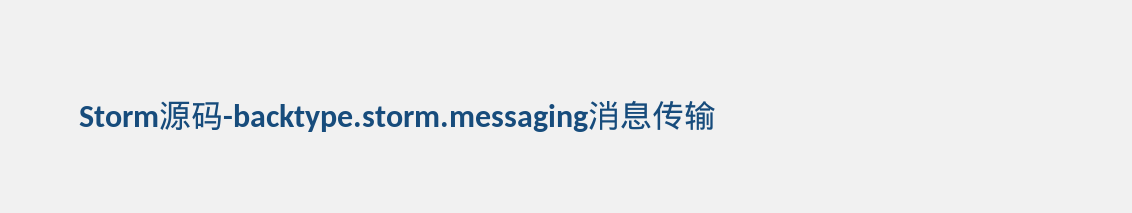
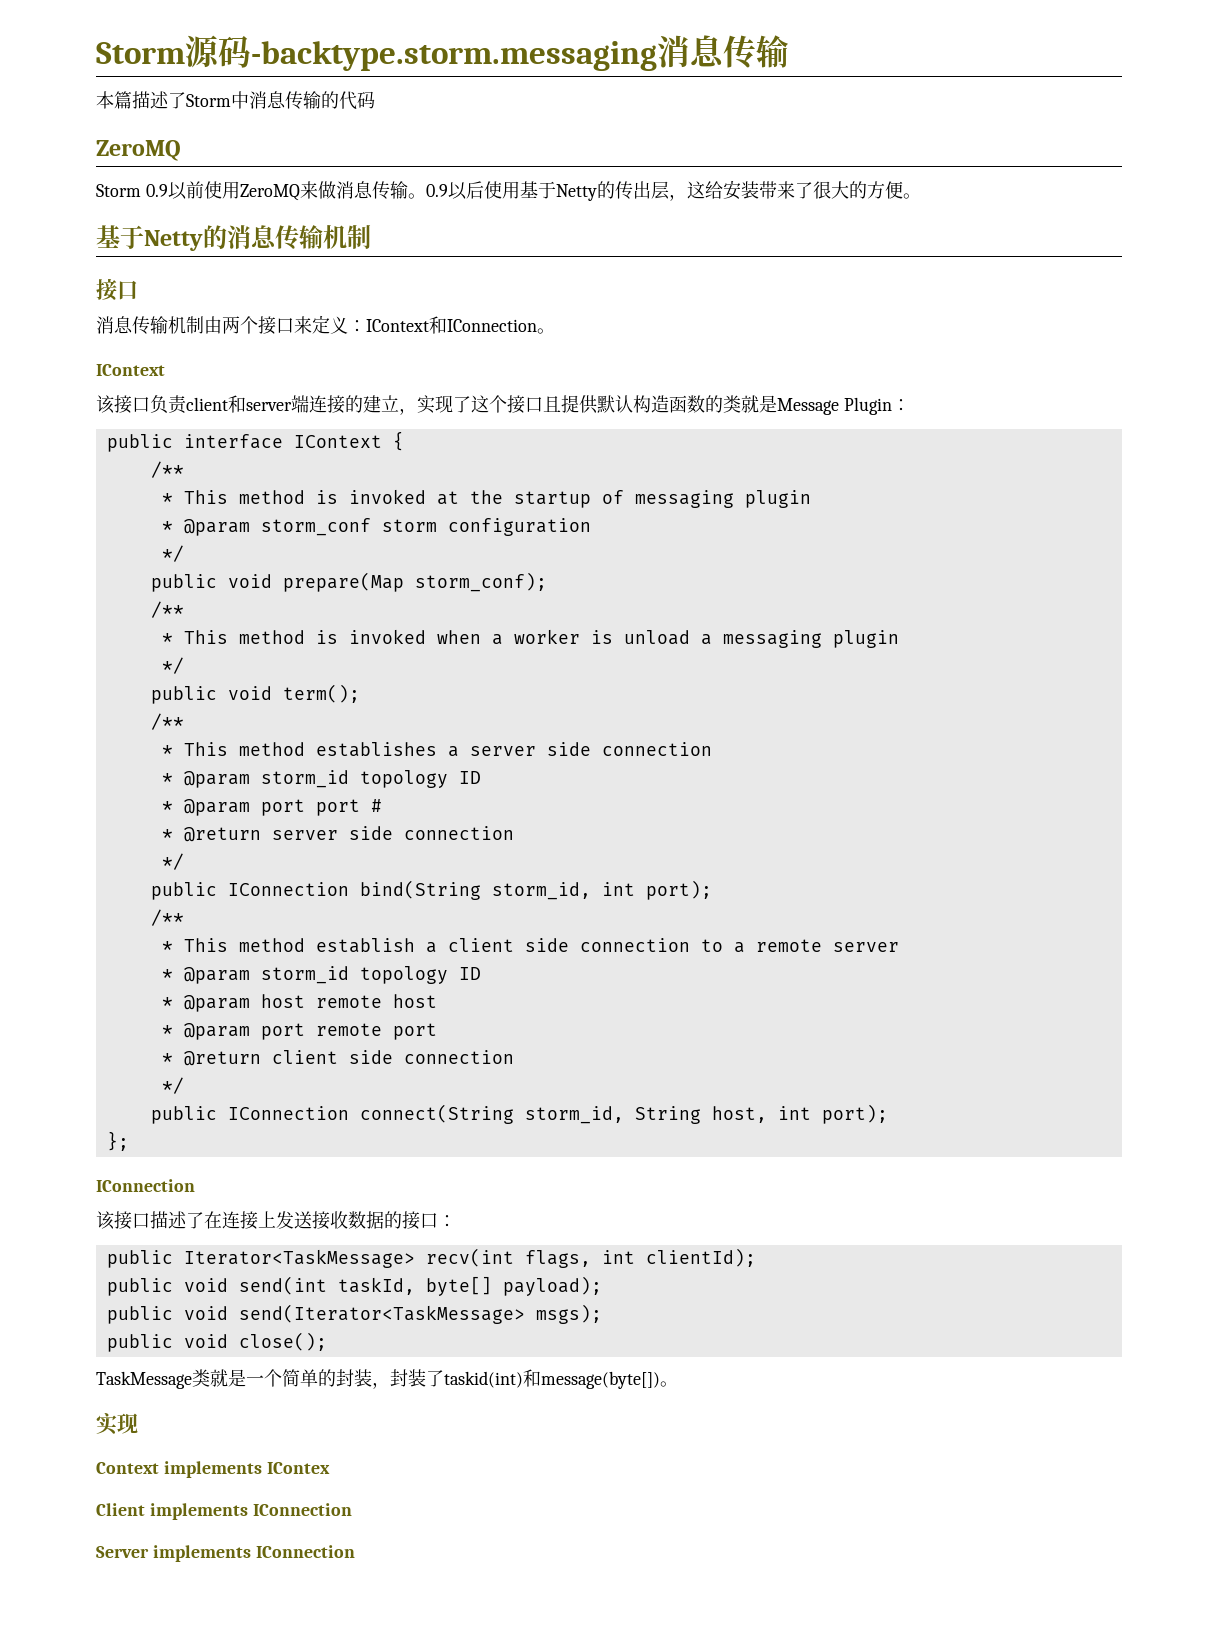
+ 本篇描述了Storm中消息传输的代码
+ ZeroMQ
+ Storm 0.9以前使用ZeroMQ来做消息传输。0.9以后使用基于Netty的传出层，这给安装带来了很大的方便。
+ 基于Netty的消息传输机制
+ 接口
+ 消息传输机制由两个接口来定义：IContext和IConnection。
+ IContext
+ 该接口负责client和server端连接的建立，实现了这个接口且提供默认构造函数的类就是Message Plugin：
+ public interface IContext {
+ /**
+ * This method is invoked at the startup of messaging plugin
+ * @param storm_conf storm configuration
+ */
+ public void prepare(Map storm_conf);
+ /**
+ * This method is invoked when a worker is unload a messaging plugin
+ */
+ public void term();
+ /**
+ * This method establishes a server side connection
+ * @param storm_id topology ID
+ * @param port port #
+ * @return server side connection
+ */
+ public IConnection bind(String storm_id, int port);
+ /**
+ * This method establish a client side connection to a remote server
+ * @param storm_id topology ID
+ * @param host remote host
+ * @param port remote port
+ * @return client side connection
+ */
+ public IConnection connect(String storm_id, String host, int port);
+ };
+ IConnection
+ 该接口描述了在连接上发送接收数据的接口：
+ public Iterator<TaskMessage> recv(int flags, int clientId);
+ public void send(int taskId, byte[] payload);
+ public void send(Iterator<TaskMessage> msgs);
+ public void close();
+ TaskMessage类就是一个简单的封装，封装了taskid(int)和message(byte[])。
+ 实现
+ Context implements IContex
+ Client implements IConnection
+ Server implements IConnection

